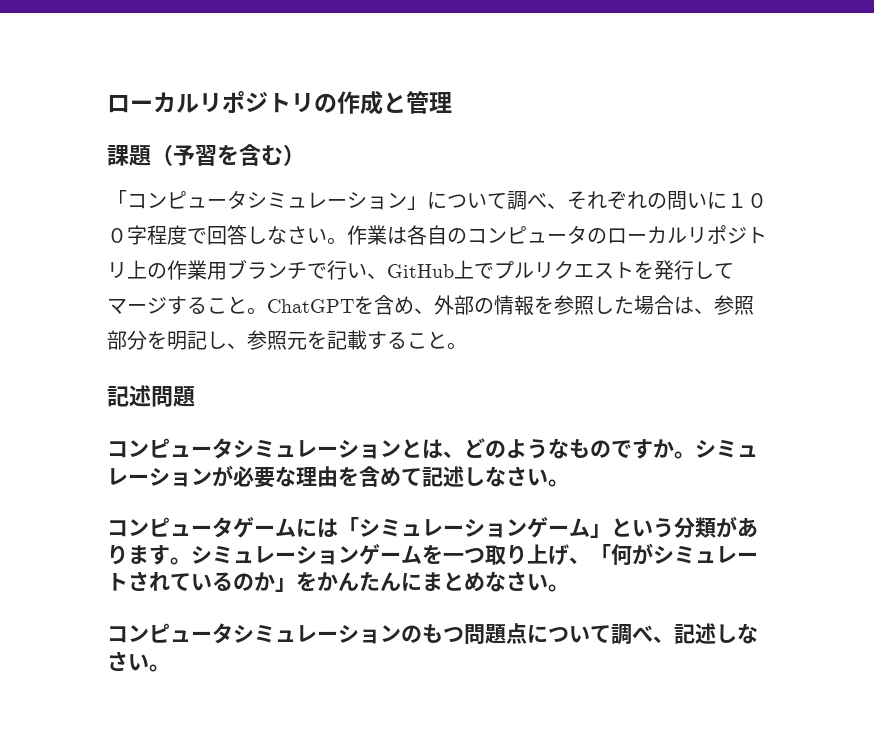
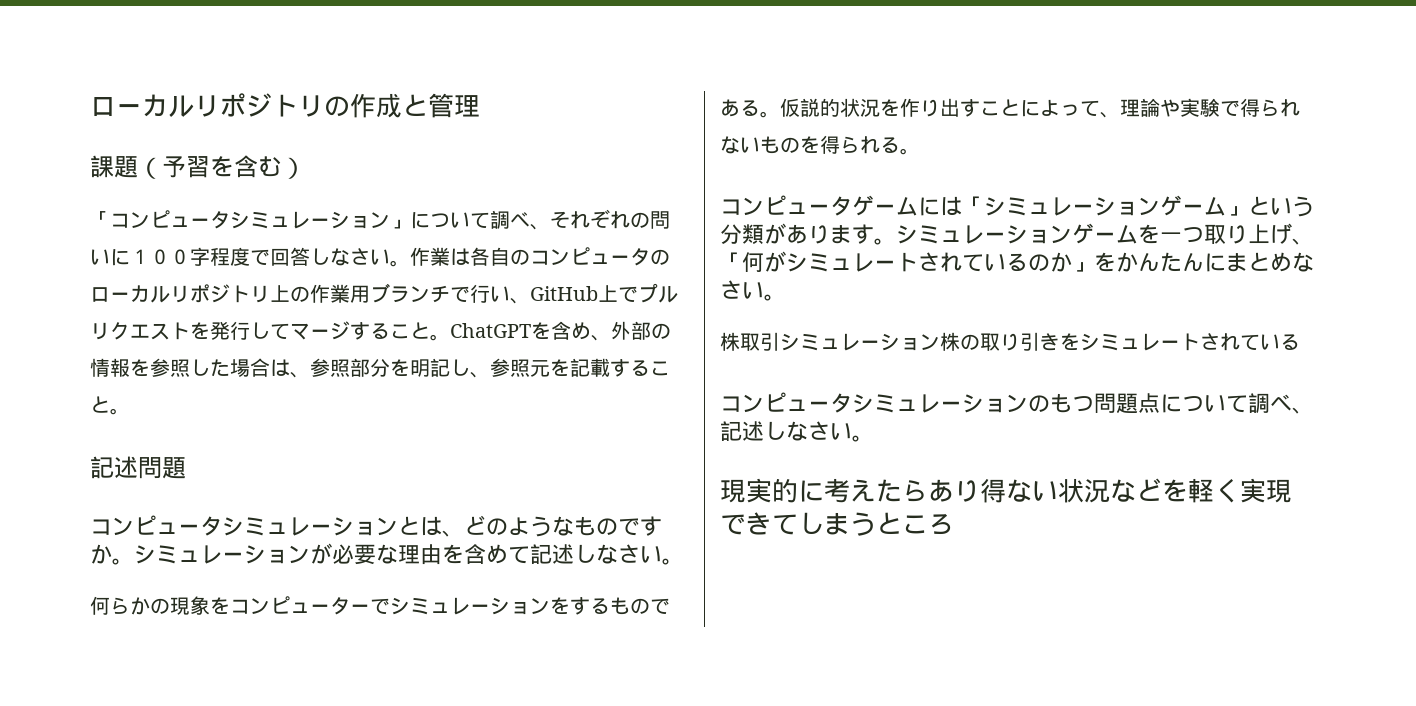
+ 何らかの現象をコンピューターでシミュレーションをするものである。仮説的状況を作り出すことによって、理論や実験で得られないものを得られる。
+ 株取引シミュレーション株の取り引きをシミュレートされている
+ 現実的に考えたらあり得ない状況などを軽く実現できてしまうところ

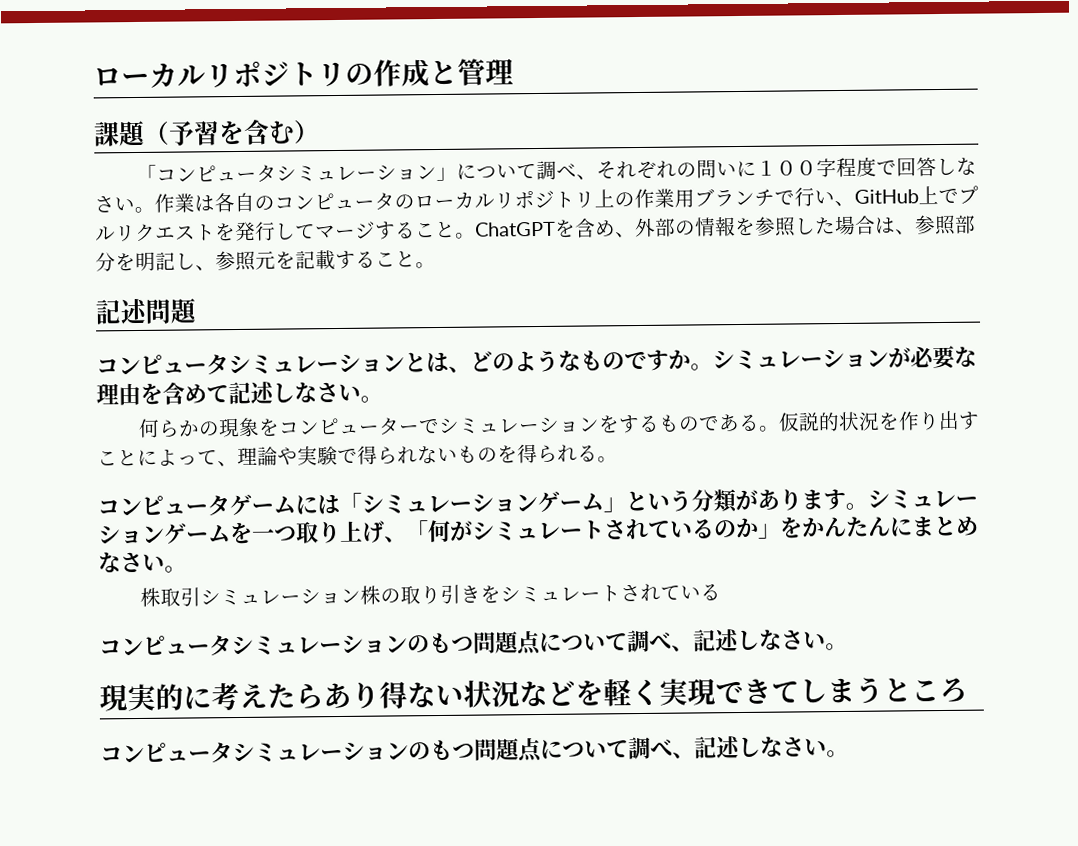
  現実的に考えたらあり得ない状況などを軽く実現できてしまうところ
+ コンピュータシミュレーションのもつ問題点について調べ、記述しなさい。

